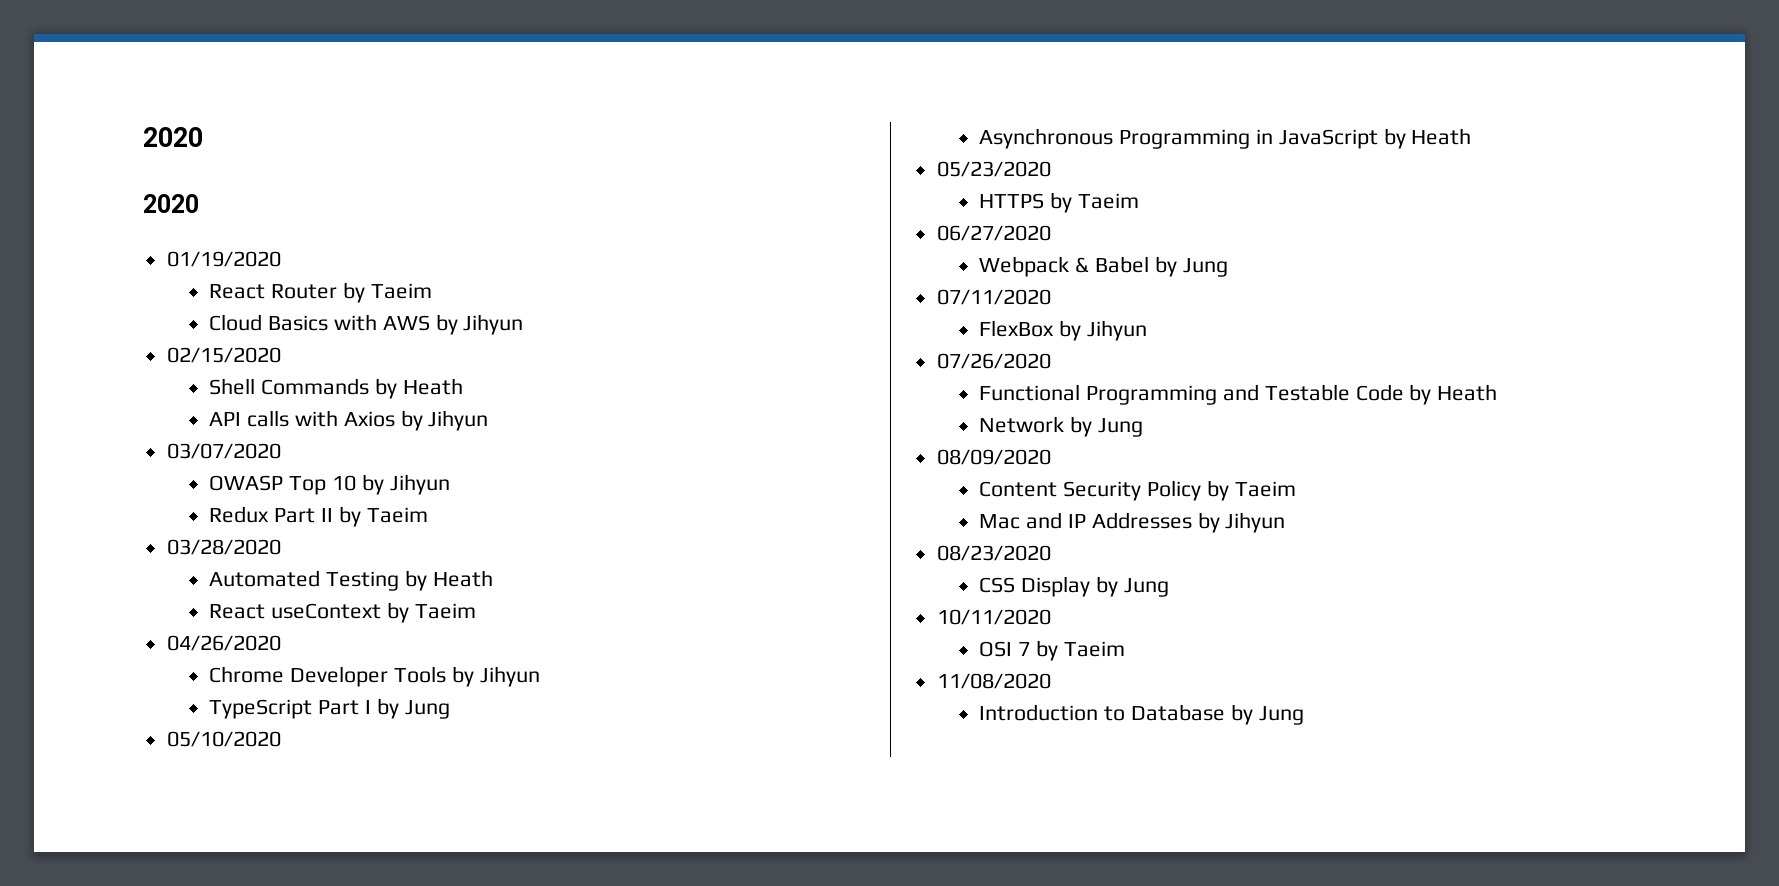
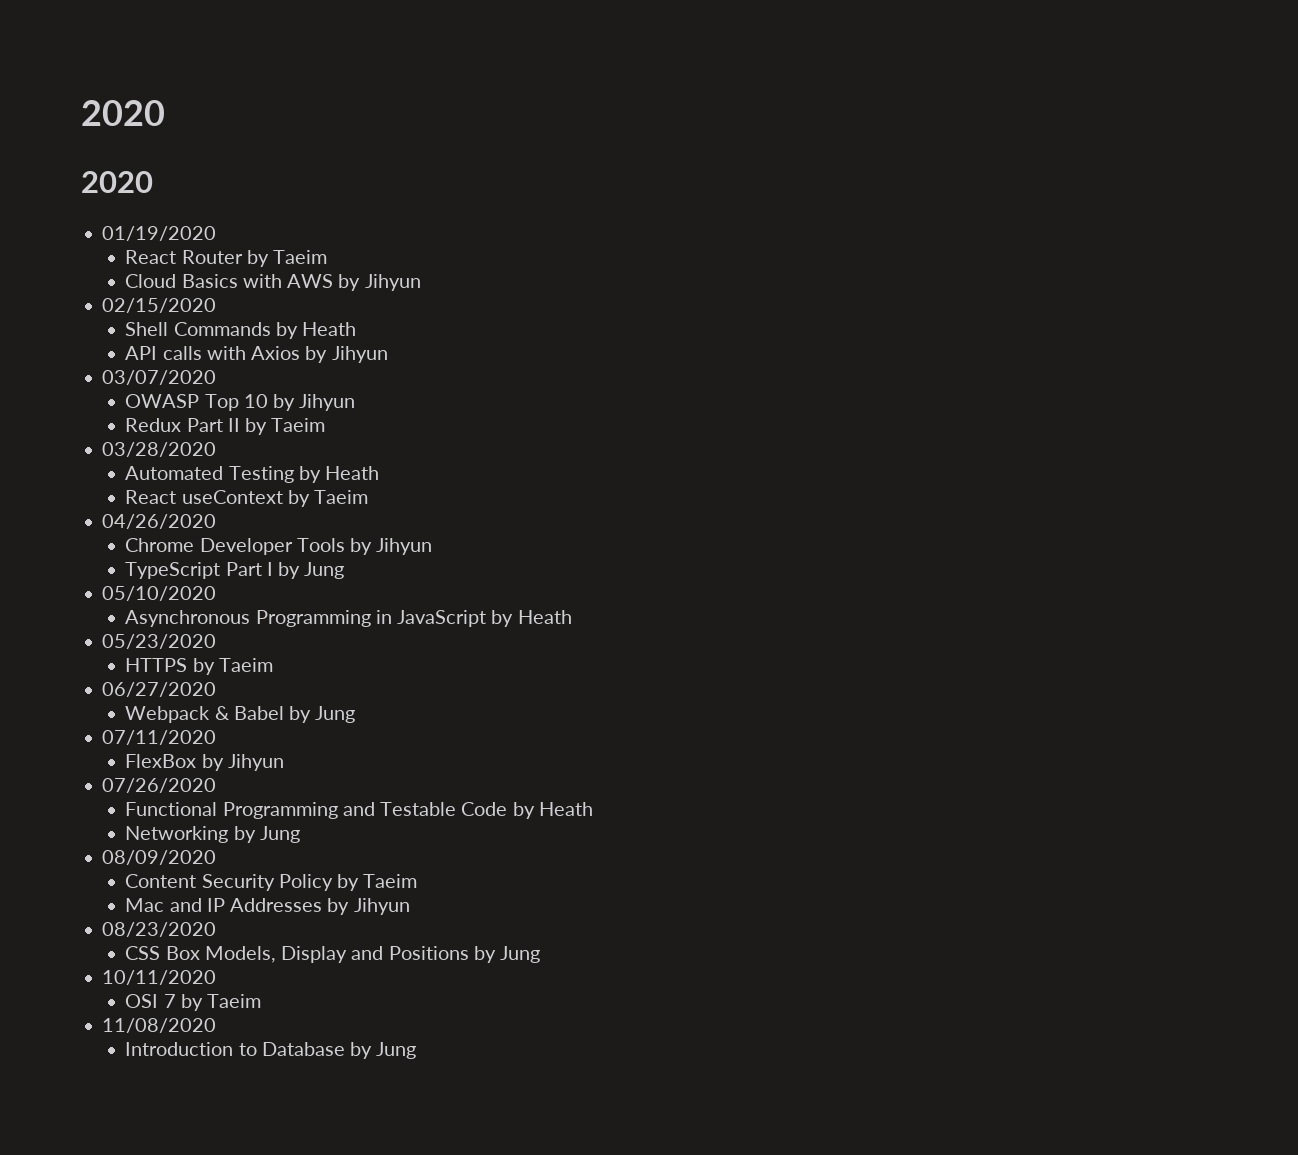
- Network by Jung
+ Networking by Jung
- CSS Display by Jung
+ CSS Box Models, Display and Positions by Jung

